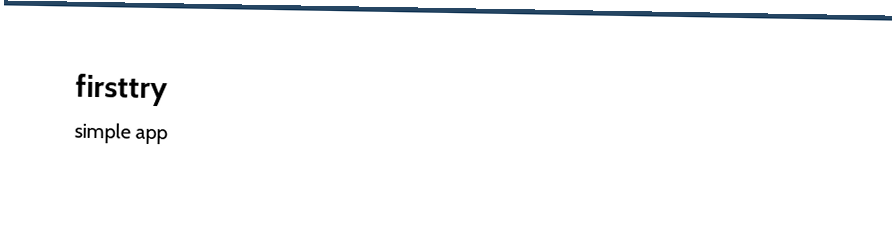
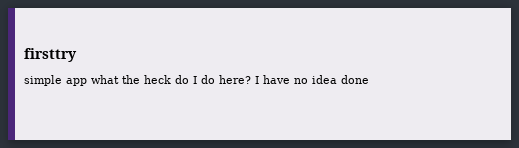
- simple app
+ simple app what the heck do I do here? I have no idea done

